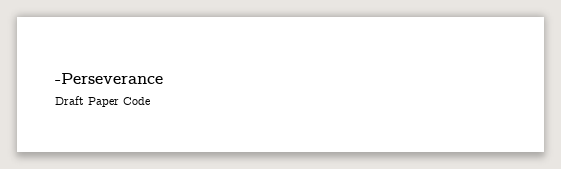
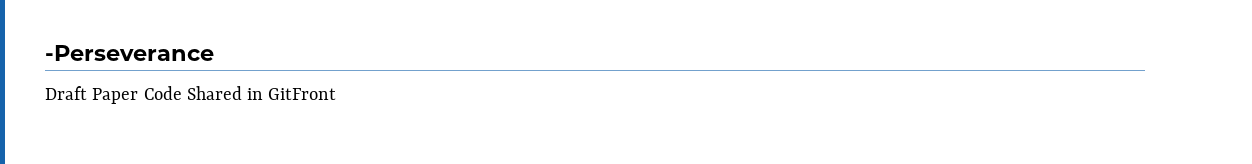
- Draft Paper Code
+ Draft Paper Code Shared in GitFront

